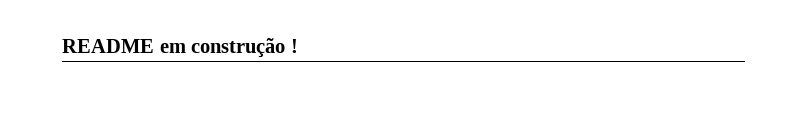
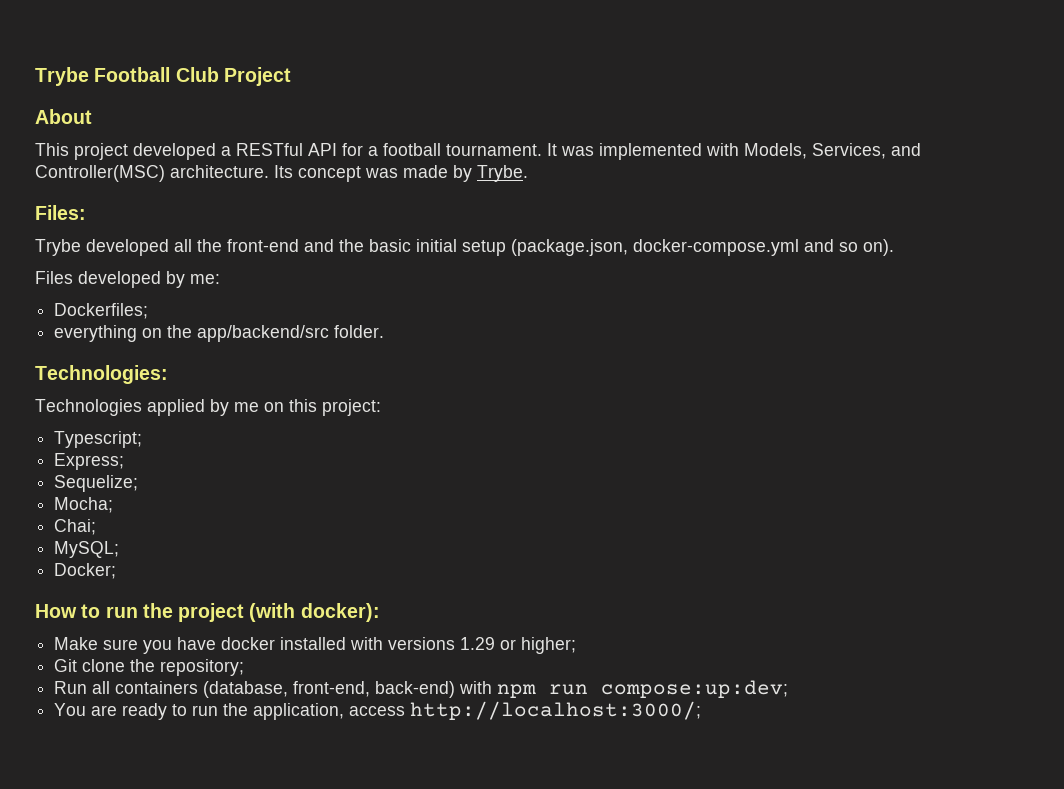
- README em construção !
+ Trybe Football Club Project
+ About
+ This project developed a RESTful API for a football tournament. It was implemented with Models, Services, and Controller(MSC) architecture. Its concept was made by Trybe.
+ Files:
+ Trybe developed all the front-end and the basic initial setup (package.json, docker-compose.yml and so on).
+ Files developed by me:
+ Dockerfiles;
+ everything on the app/backend/src folder.
+ Technologies:
+ Technologies applied by me on this project:
+ Typescript;
+ Express;
+ Sequelize;
+ Mocha;
+ Chai;
+ MySQL;
+ Docker;
+ How to run the project (with docker):
+ Make sure you have docker installed with versions 1.29 or higher;
+ Git clone the repository;
+ Run all containers (database, front-end, back-end) with npm run compose:up:dev;
+ You are ready to run the application, access http://localhost:3000/;

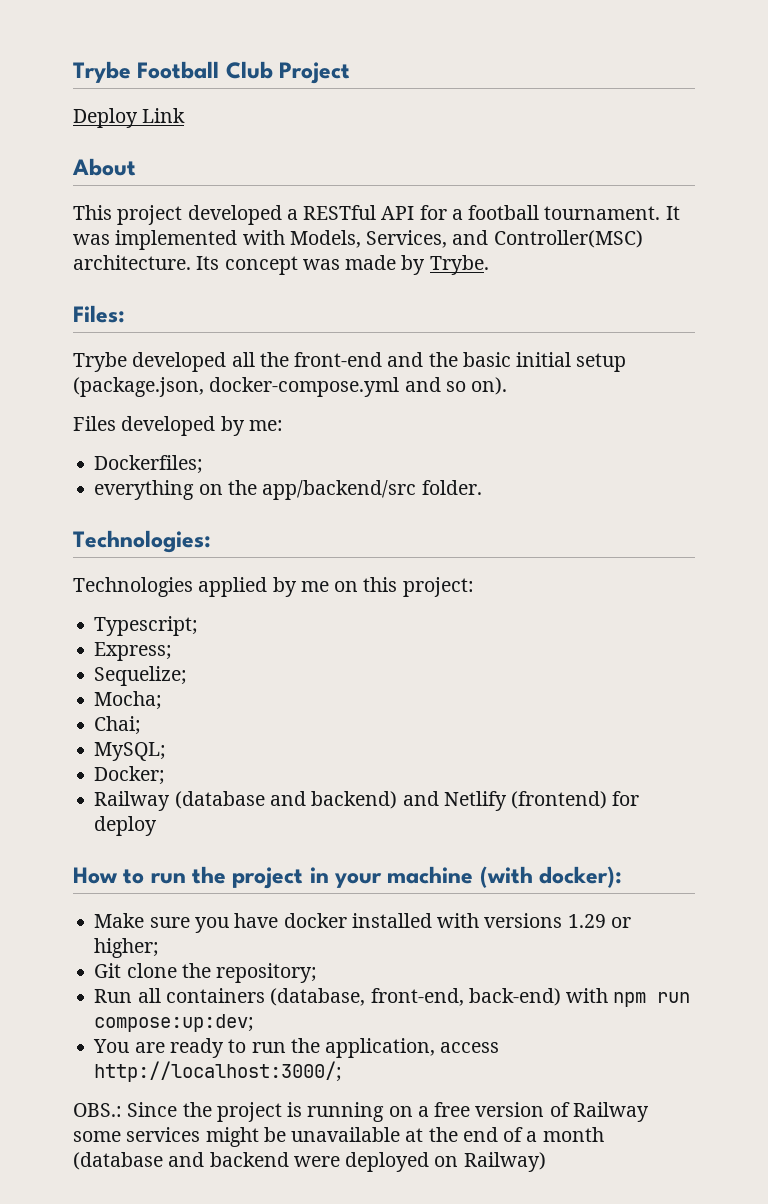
+ Deploy Link
+ Railway (database and backend) and Netlify (frontend) for deploy
- How to run the project (with docker):
+ How to run the project in your machine (with docker):
+ OBS.: Since the project is running on a free version of Railway some services might be unavailable at the end of a month (database and backend were deployed on Railway)

